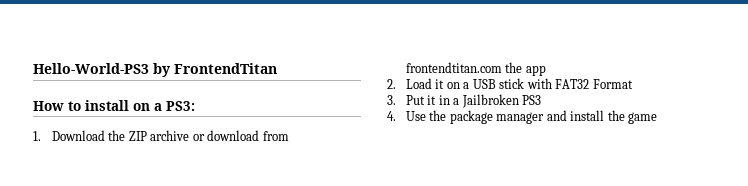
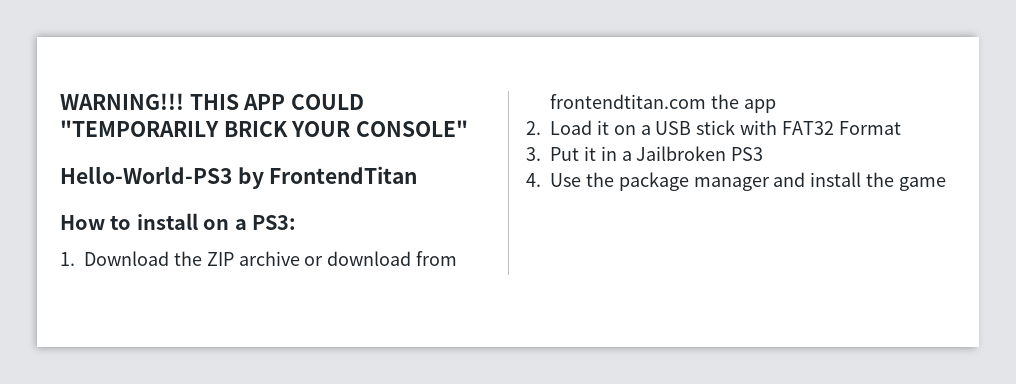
+ WARNING!!! THIS APP COULD "TEMPORARILY BRICK YOUR CONSOLE"

